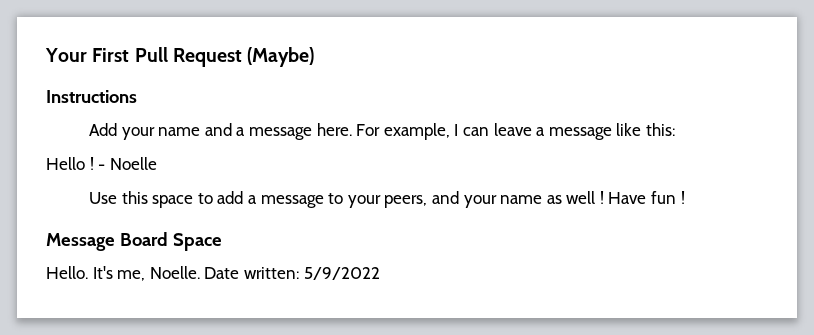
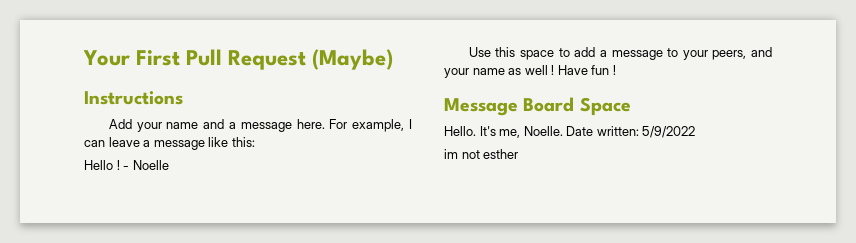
+ im not esther

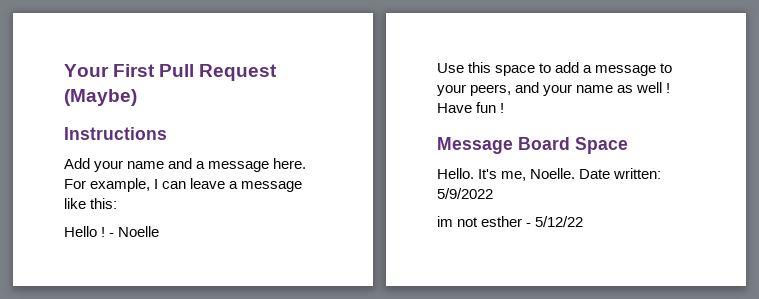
- im not esther
+ im not esther - 5/12/22

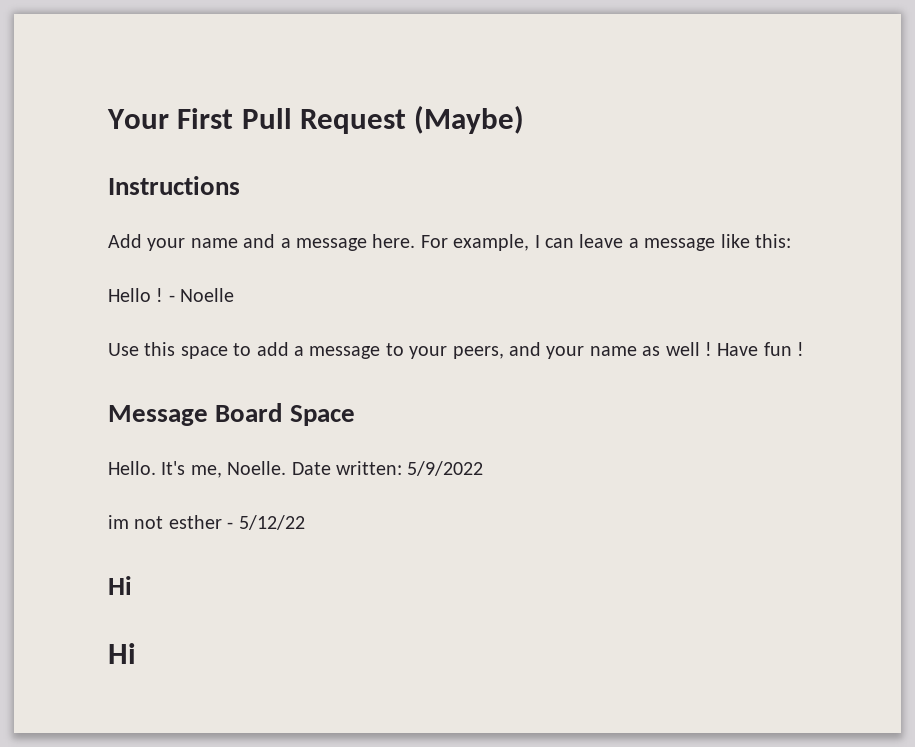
  im not esther - 5/12/22
+ Hi
+ Hi

